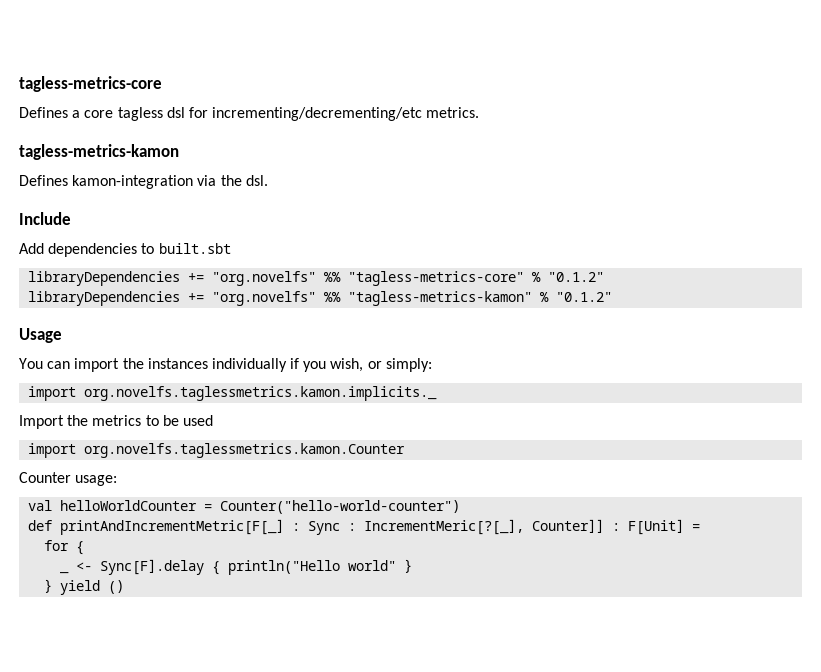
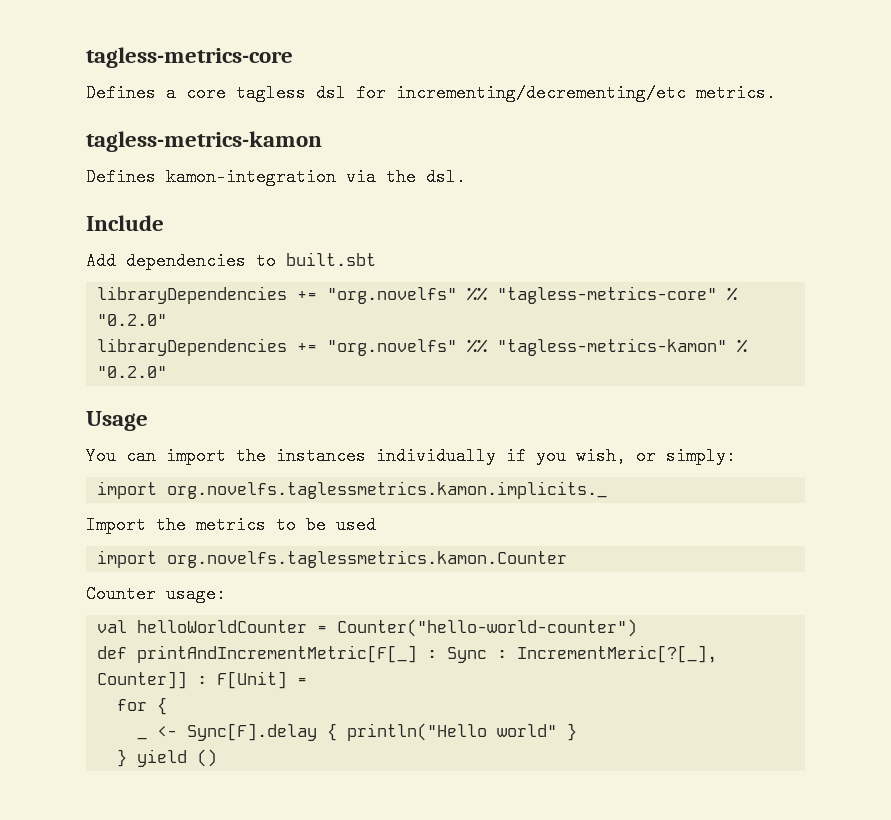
- libraryDependencies += "org.novelfs" %% "tagless-metrics-core" % "0.1.2"
+ libraryDependencies += "org.novelfs" %% "tagless-metrics-core" % "0.2.0"
- libraryDependencies += "org.novelfs" %% "tagless-metrics-kamon" % "0.1.2"
+ libraryDependencies += "org.novelfs" %% "tagless-metrics-kamon" % "0.2.0"

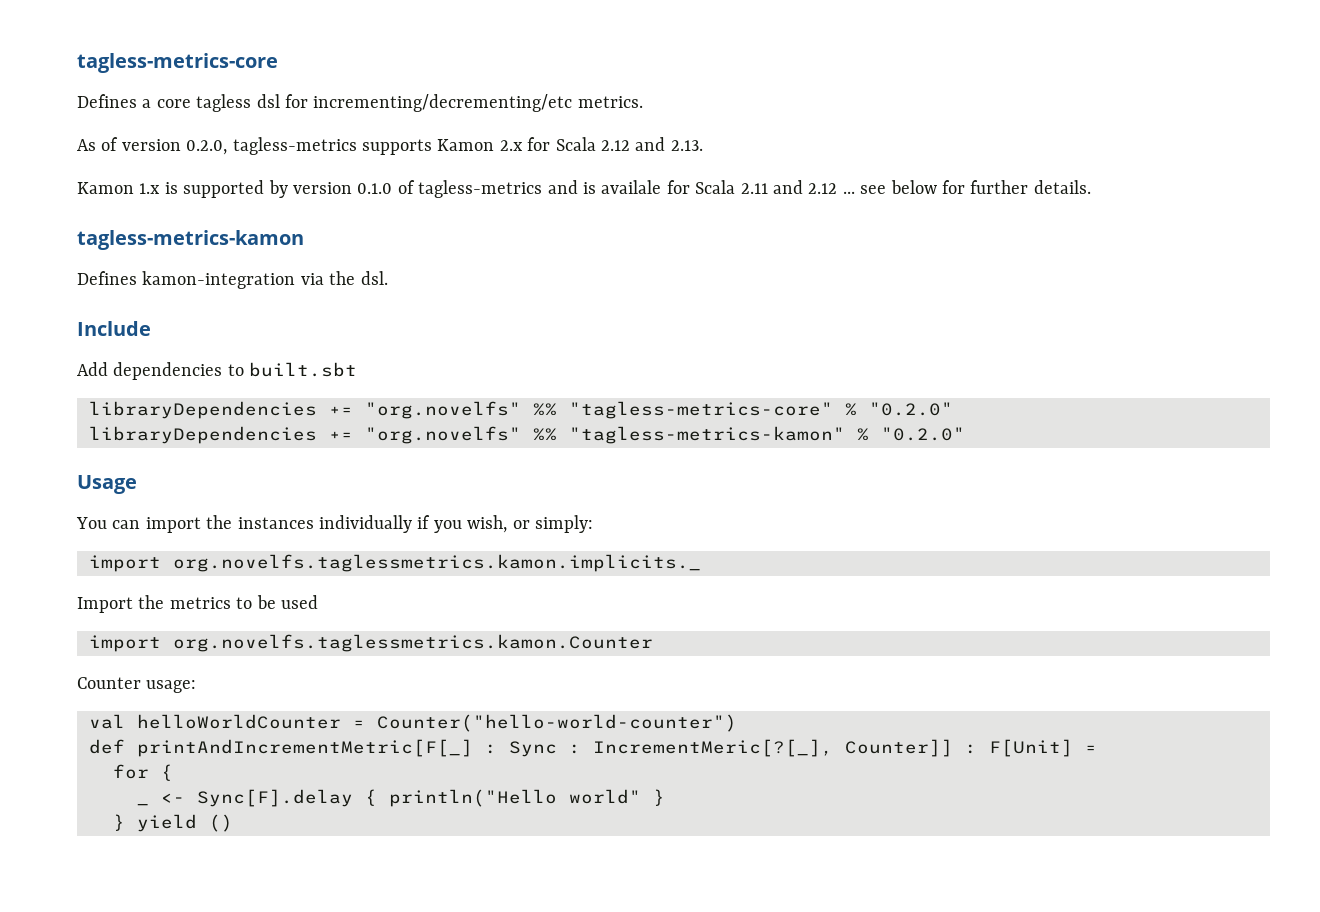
+ As of version 0.2.0, tagless-metrics supports Kamon 2.x for Scala 2.12 and 2.13.
+ Kamon 1.x is supported by version 0.1.0 of tagless-metrics and is availale for Scala 2.11 and 2.12 ... see below for further details.

